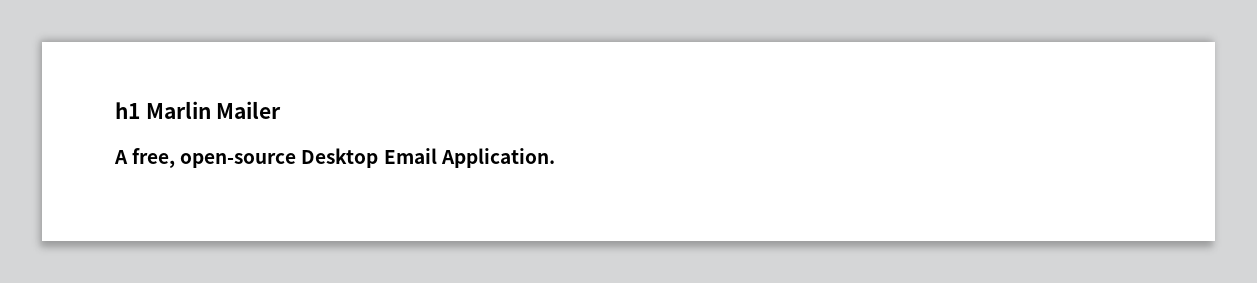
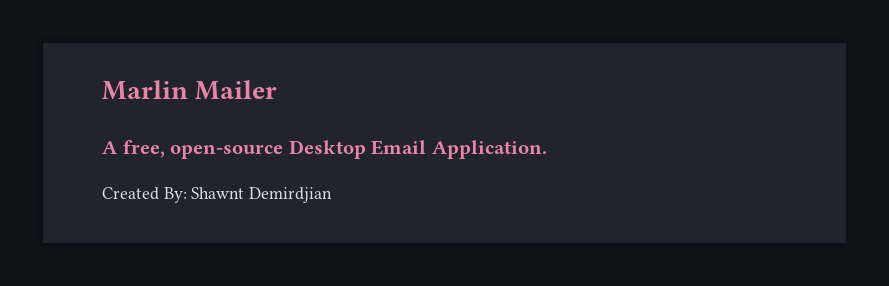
- h1 Marlin Mailer
+ Marlin Mailer
+ Created By: Shawnt Demirdjian

